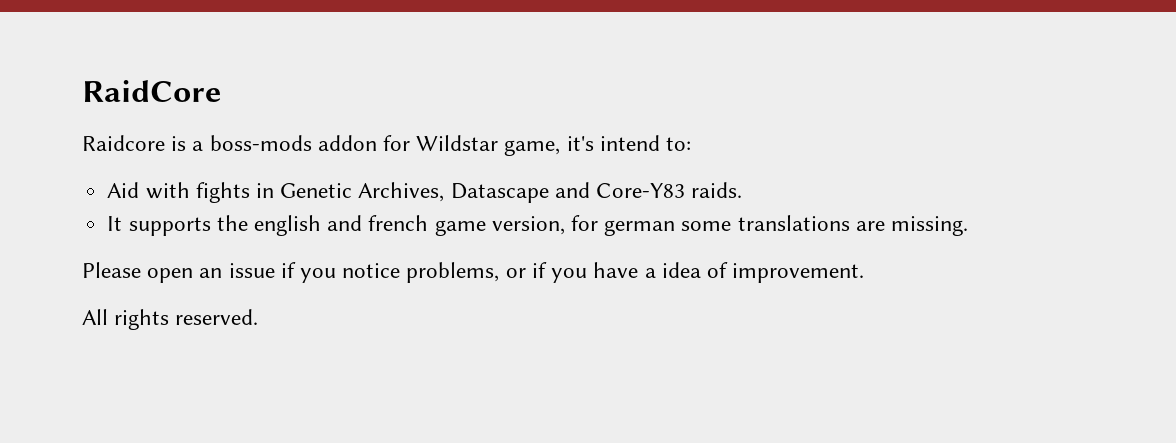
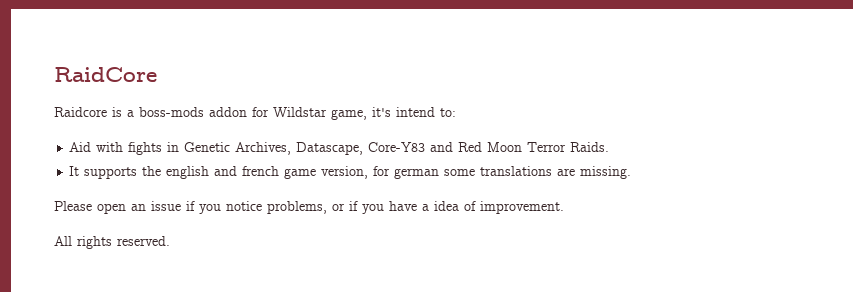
- Aid with fights in Genetic Archives, Datascape and Core-Y83 raids.
+ Aid with fights in Genetic Archives, Datascape, Core-Y83 and Red Moon Terror Raids.

